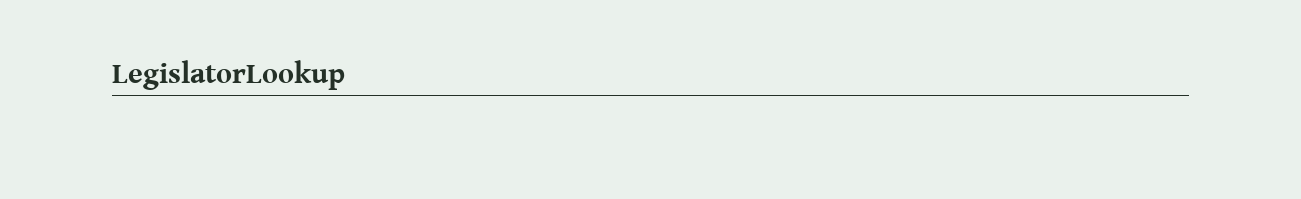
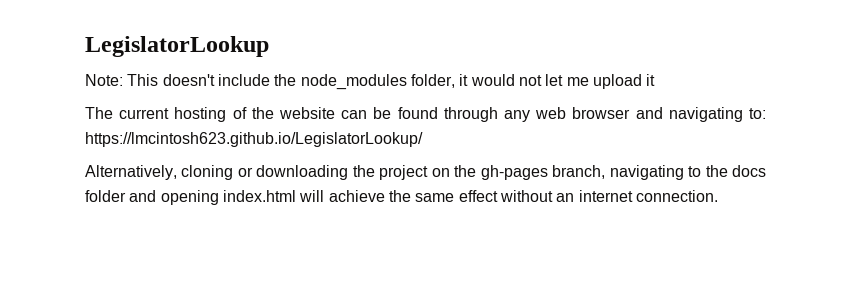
+ Note: This doesn't include the node_modules folder, it would not let me upload it
+ The current hosting of the website can be found through any web browser and navigating to: https://lmcintosh623.github.io/LegislatorLookup/
+ Alternatively, cloning or downloading the project on the gh-pages branch, navigating to the docs folder and opening index.html will achieve the same effect without an internet connection.

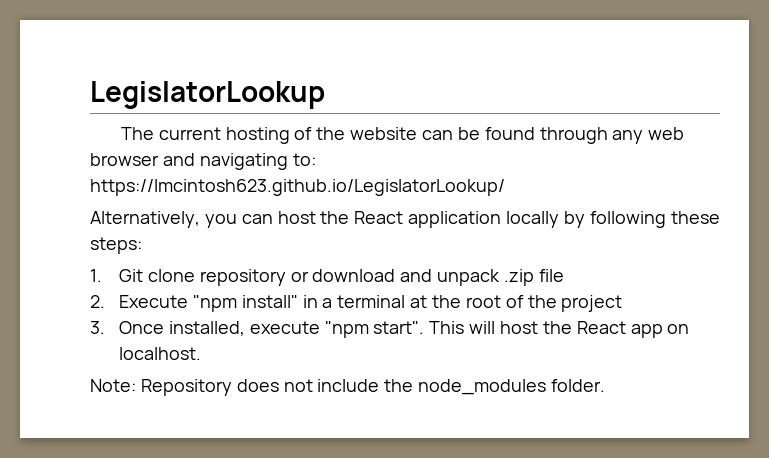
- Note: This doesn't include the node_modules folder, it would not let me upload it
- Alternatively, cloning or downloading the project on the gh-pages branch, navigating to the docs folder and opening index.html will achieve the same effect without an internet connection.
+ Alternatively, you can host the React application locally by following these steps:
+ 1. Git clone repository or download and unpack .zip file
+ 2. Execute "npm install" in a terminal at the root of the project
+ 3. Once installed, execute "npm start". This will host the React app on localhost.
+ Note: Repository does not include the node_modules folder.

